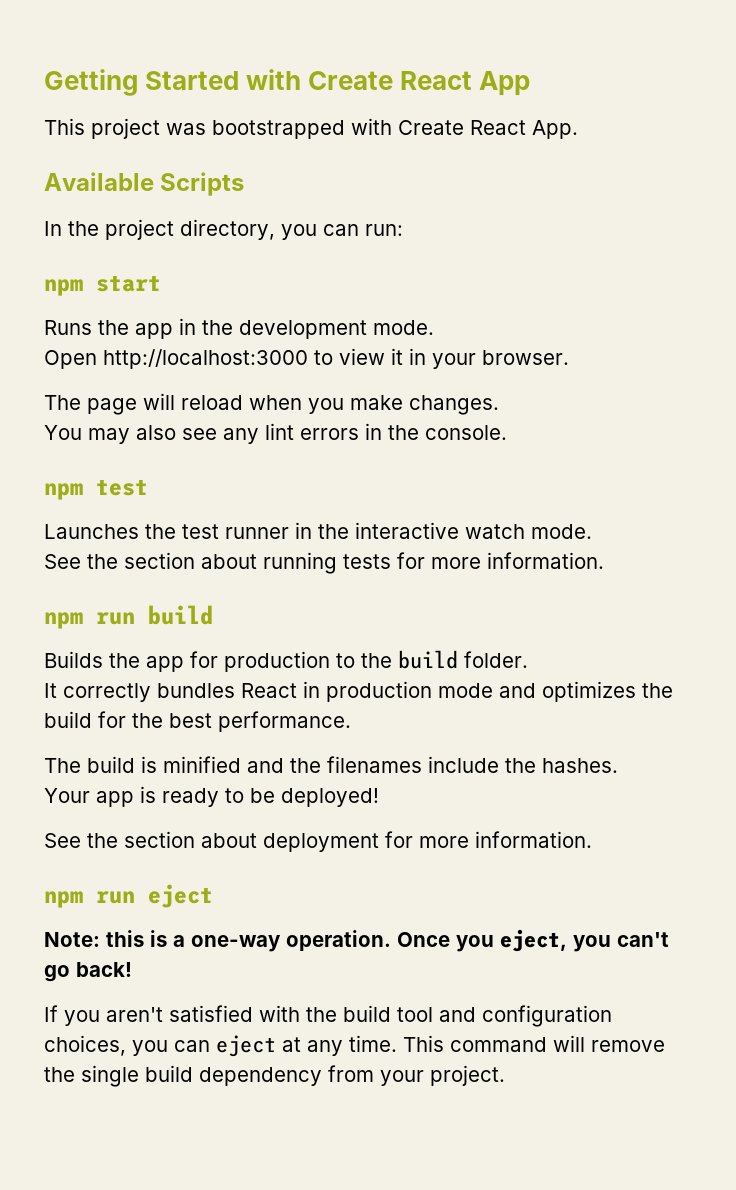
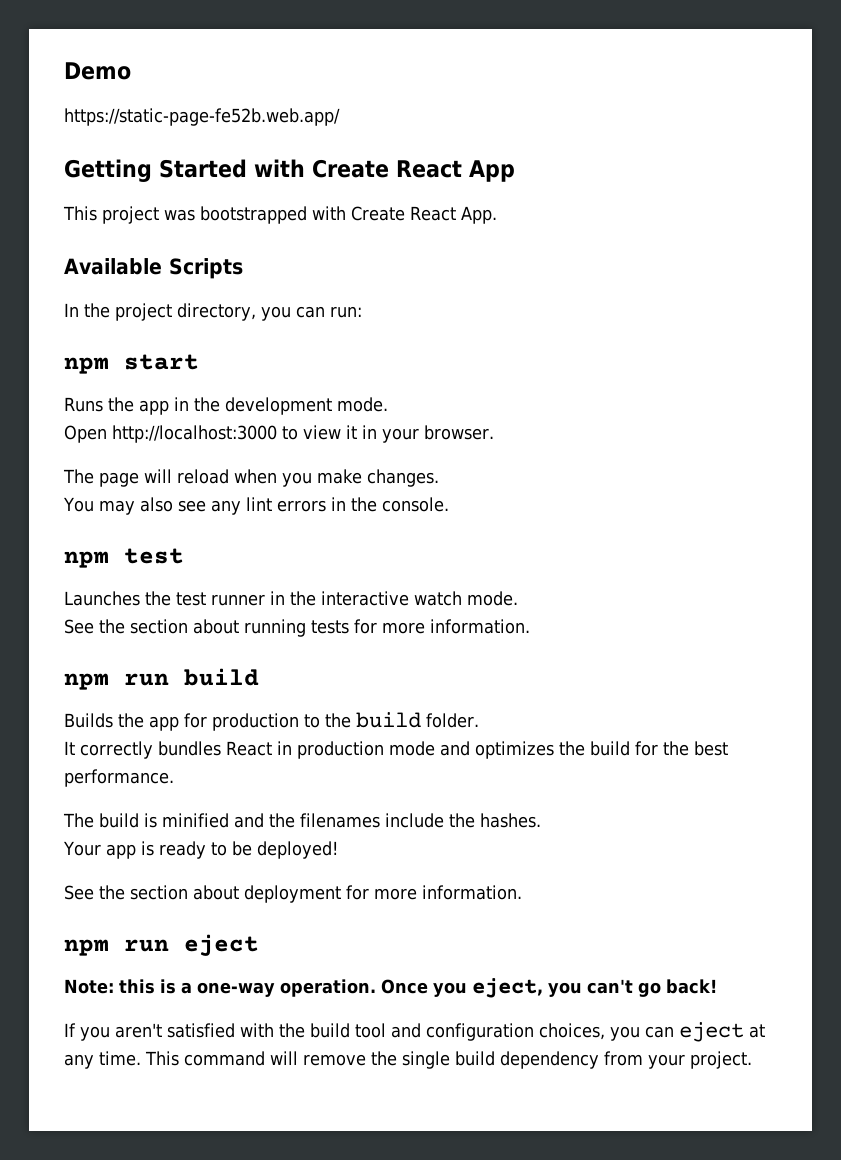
+ Demo
+ https://static-page-fe52b.web.app/

